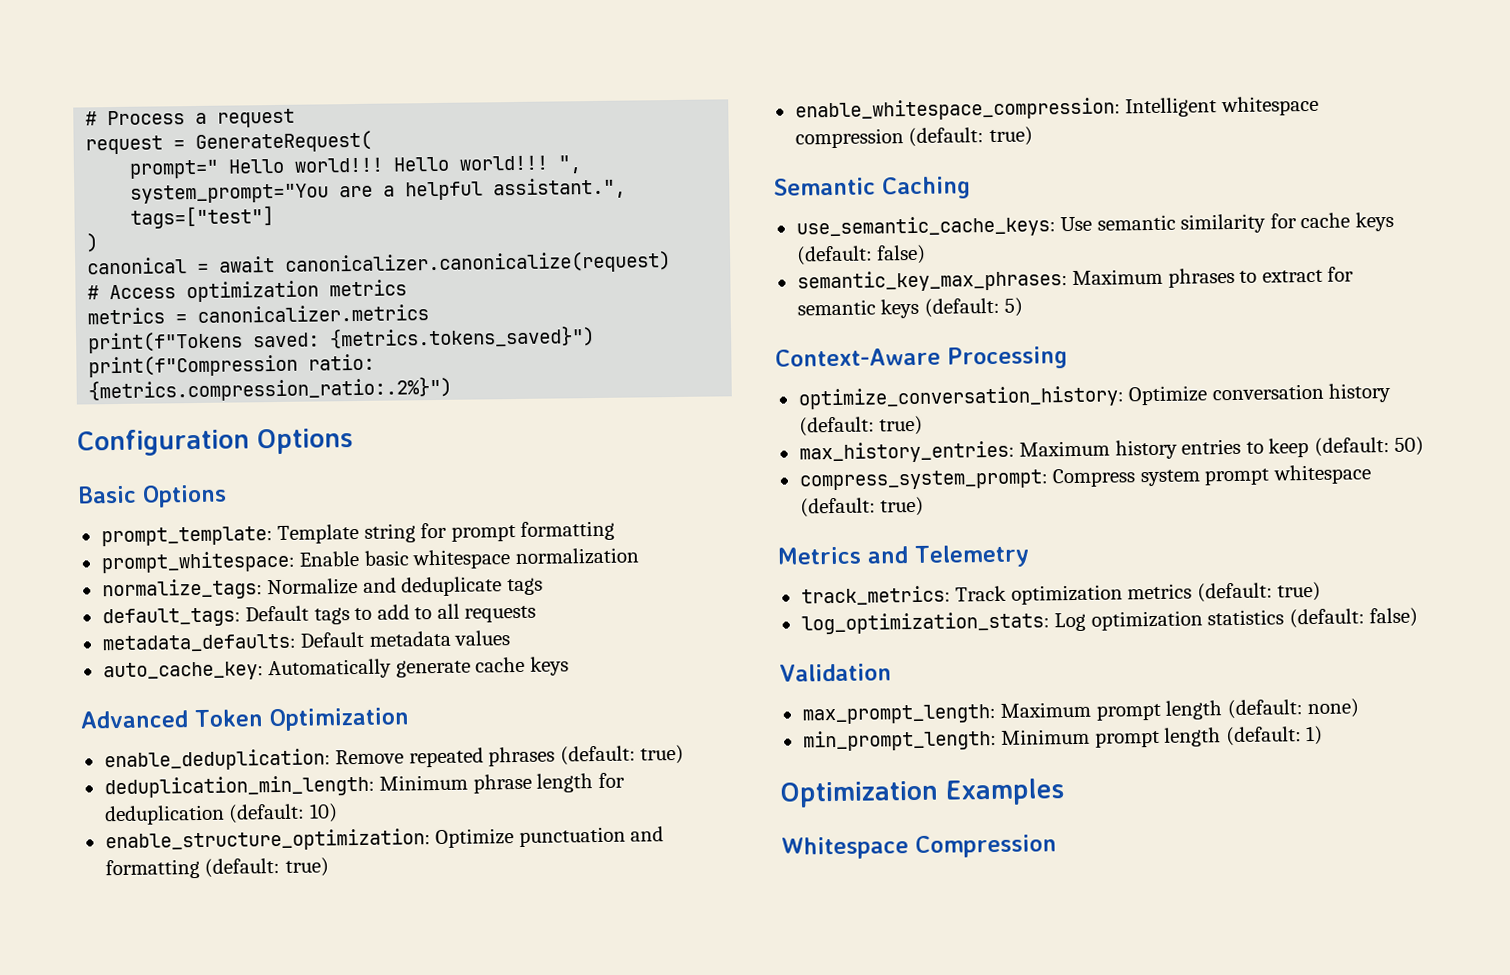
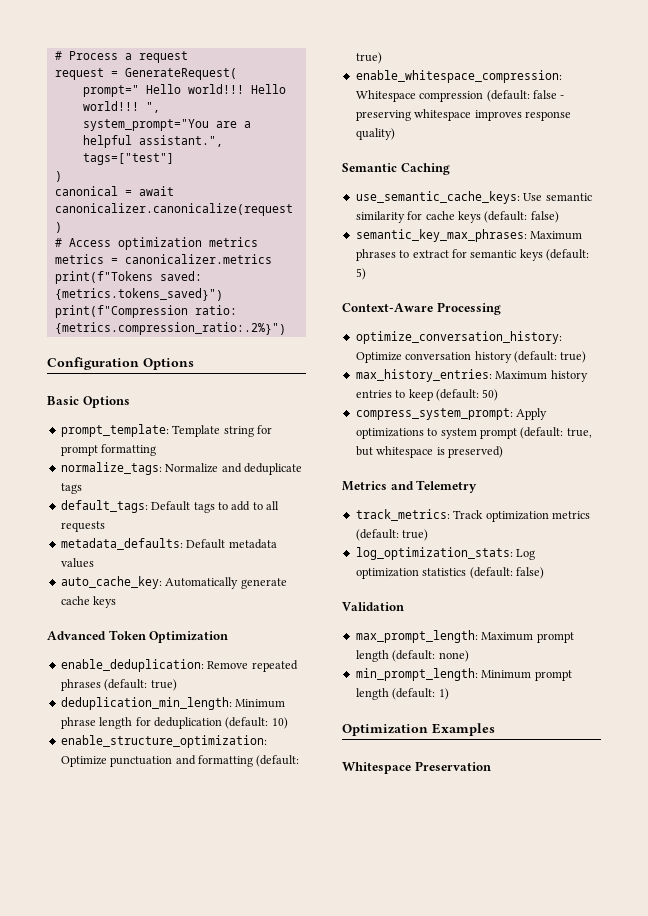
- prompt_whitespace: Enable basic whitespace normalization
- enable_whitespace_compression: Intelligent whitespace compression (default: true)
+ enable_whitespace_compression: Whitespace compression (default: false - preserving whitespace improves response quality)
- compress_system_prompt: Compress system prompt whitespace (default: true)
+ compress_system_prompt: Apply optimizations to system prompt (default: true, but whitespace is preserved)
- Whitespace Compression
+ Whitespace Preservation

